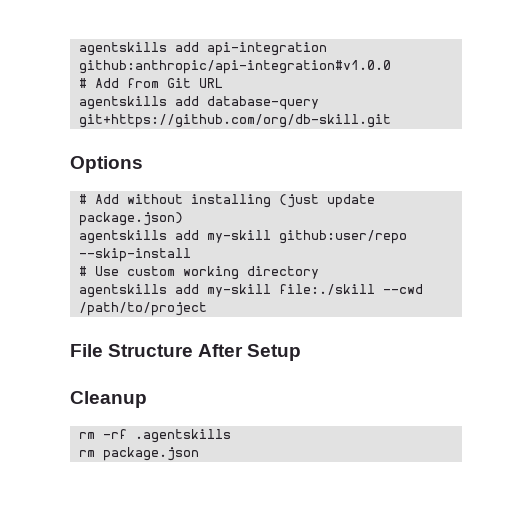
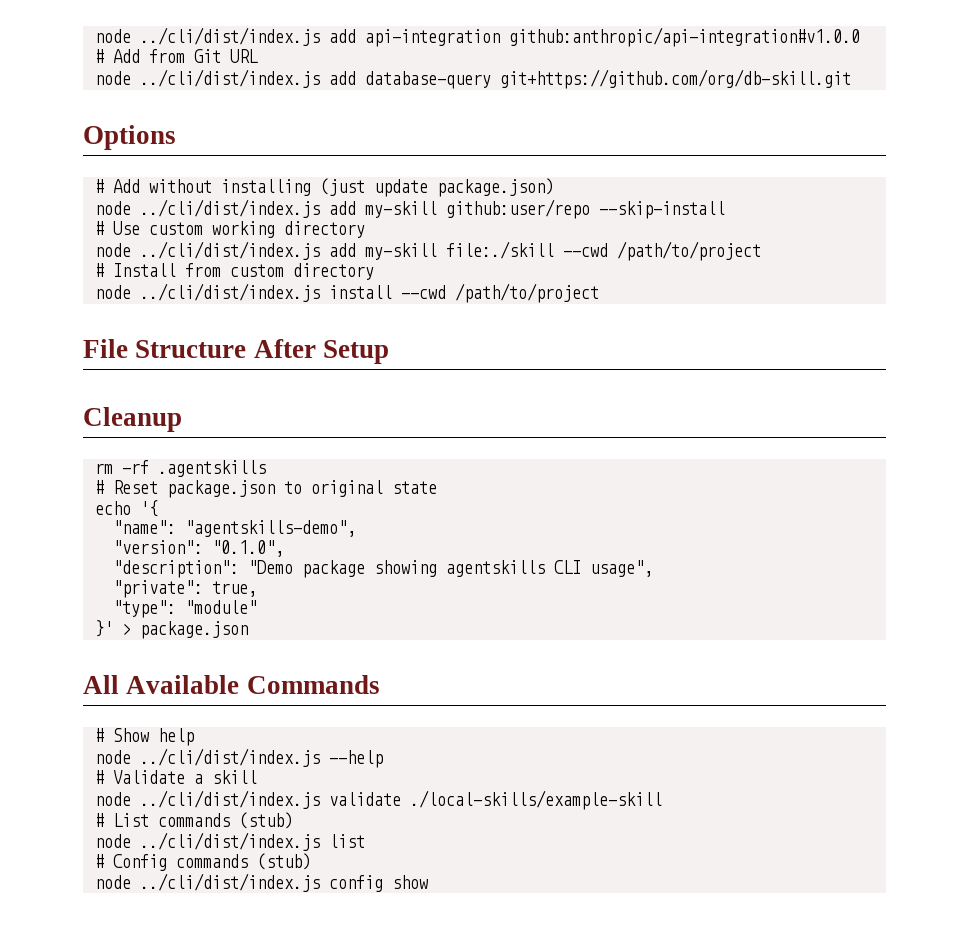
- agentskills add api-integration github:anthropic/api-integration#v1.0.0
+ node ../cli/dist/index.js add api-integration github:anthropic/api-integration#v1.0.0
- agentskills add database-query git+https://github.com/org/db-skill.git
+ node ../cli/dist/index.js add database-query git+https://github.com/org/db-skill.git
- agentskills add my-skill github:user/repo --skip-install
+ node ../cli/dist/index.js add my-skill github:user/repo --skip-install
- agentskills add my-skill file:./skill --cwd /path/to/project
+ node ../cli/dist/index.js add my-skill file:./skill --cwd /path/to/project
+ # Install from custom directory
+ node ../cli/dist/index.js install --cwd /path/to/project
- rm package.json
+ # Reset package.json to original state
+ echo '{
+ "name": "agentskills-demo",
+ "version": "0.1.0",
+ "description": "Demo package showing agentskills CLI usage",
+ "private": true,
+ "type": "module"
+ }' > package.json
+ All Available Commands
+ # Show help
+ node ../cli/dist/index.js --help
+ # Validate a skill
+ node ../cli/dist/index.js validate ./local-skills/example-skill
+ # List commands (stub)
+ node ../cli/dist/index.js list
+ # Config commands (stub)
+ node ../cli/dist/index.js config show

